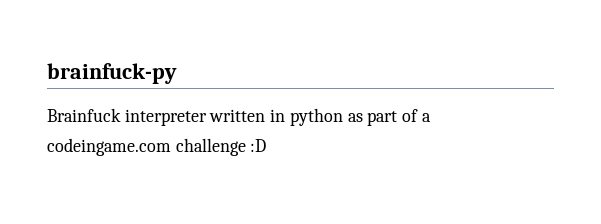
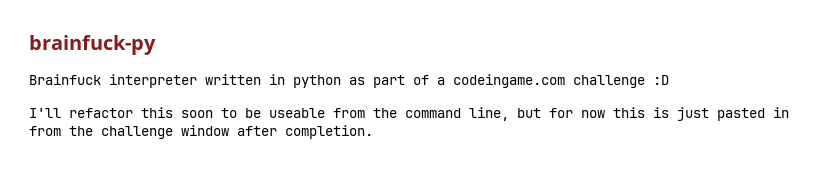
+ I'll refactor this soon to be useable from the command line, but for now this is just pasted in from the challenge window after completion.

